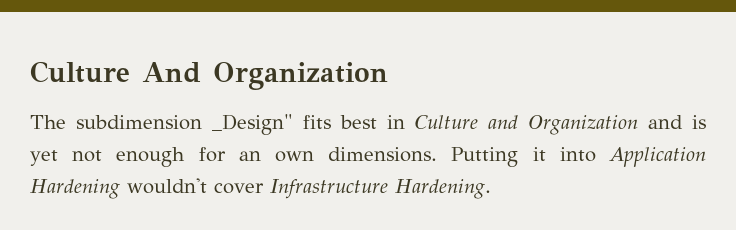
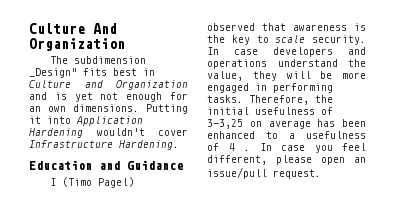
+ Education and Guidance
+ I (Timo Pagel) observed that awareness is the key to scale security. In case developers and operations understand the value, they will be more engaged in performing tasks. Therefore, the initial usefulness of 3-3,25 on average has been enhanced to a usefulness of 4 . In case you feel different, please open an issue/pull request.

